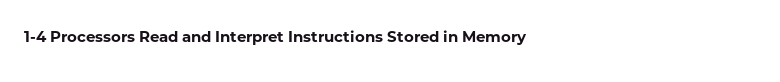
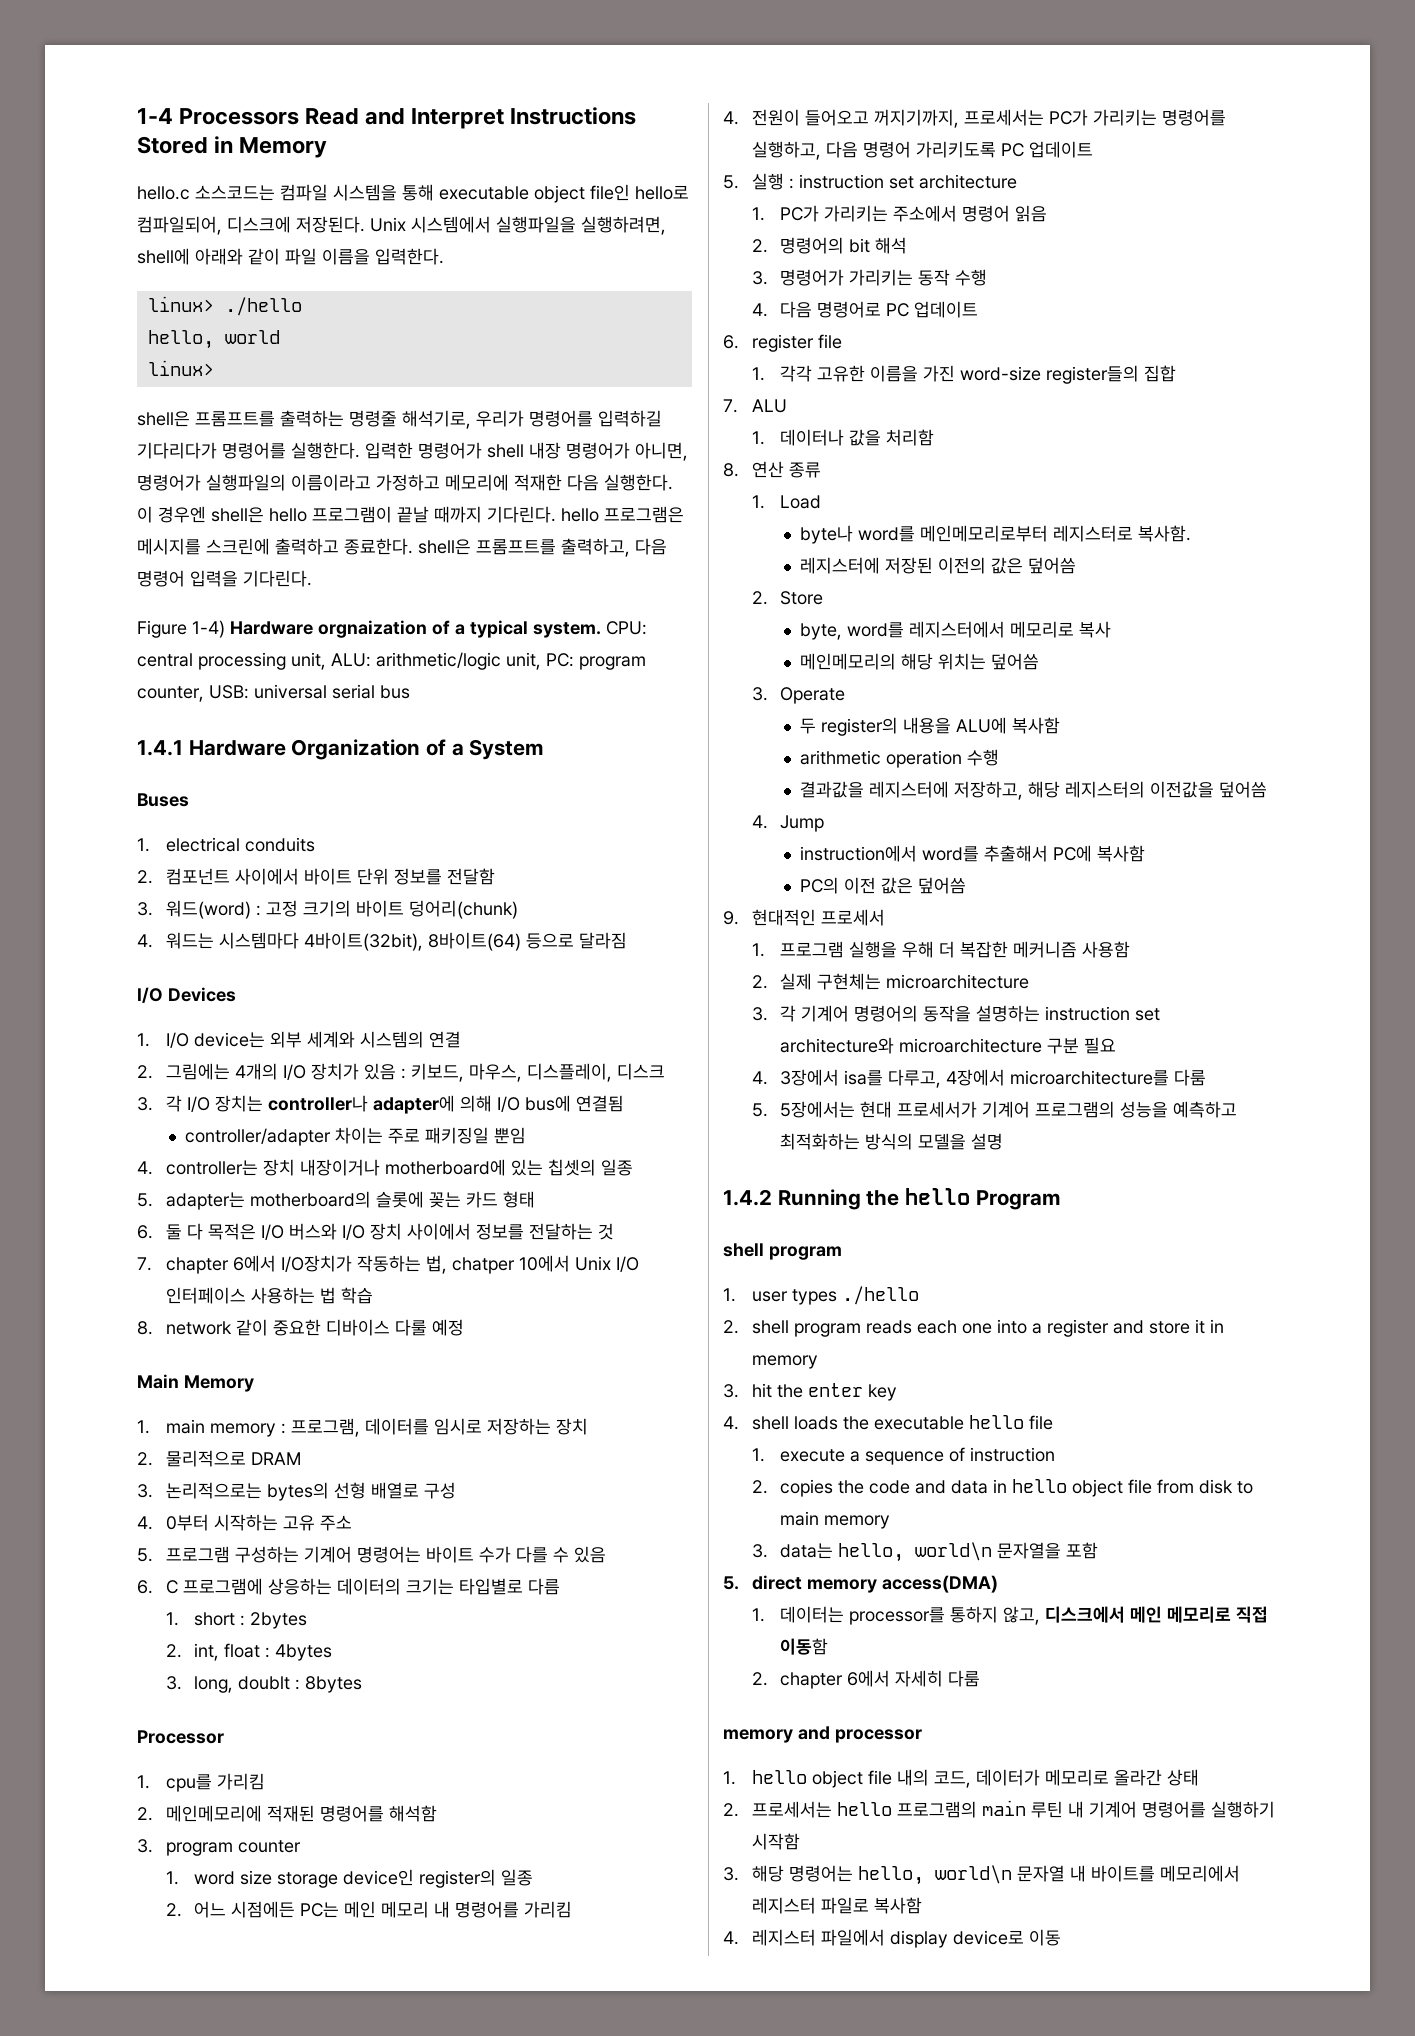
+ hello.c 소스코드는 컴파일 시스템을 통해 executable object file인 hello로 컴파일되어, 디스크에 저장된다. Unix 시스템에서 실행파일을 실행하려면, shell에 아래와 같이 파일 이름을 입력한다.
+ linux> ./hello
+ hello, world
+ linux>
+ shell은 프롬프트를 출력하는 명령줄 해석기로, 우리가 명령어를 입력하길 기다리다가 명령어를 실행한다. 입력한 명령어가 shell 내장 명령어가 아니면, 명령어가 실행파일의 이름이라고 가정하고 메모리에 적재한 다음 실행한다. 이 경우엔 shell은 hello 프로그램이 끝날 때까지 기다린다. hello 프로그램은 메시지를 스크린에 출력하고 종료한다. shell은 프롬프트를 출력하고, 다음 명령어 입력을 기다린다.
+ Figure 1-4) Hardware orgnaization of a typical system. CPU: central processing unit, ALU: arithmetic/logic unit, PC: program counter, USB: universal serial bus
+ 1.4.1 Hardware Organization of a System
+ Buses
+ 1. electrical conduits
+ 2. 컴포넌트 사이에서 바이트 단위 정보를 전달함
+ 3. 워드(word) : 고정 크기의 바이트 덩어리(chunk)
+ 4. 워드는 시스템마다 4바이트(32bit), 8바이트(64) 등으로 달라짐
+ I/O Devices
+ 1. I/O device는 외부 세계와 시스템의 연결
+ 2. 그림에는 4개의 I/O 장치가 있음 : 키보드, 마우스, 디스플레이, 디스크
+ 3. 각 I/O 장치는 controller나 adapter에 의해 I/O bus에 연결됨
+ controller/adapter 차이는 주로 패키징일 뿐임
+ 4. controller는 장치 내장이거나 motherboard에 있는 칩셋의 일종
+ 5. adapter는 motherboard의 슬롯에 꽂는 카드 형태
+ 6. 둘 다 목적은 I/O 버스와 I/O 장치 사이에서 정보를 전달하는 것
+ 7. chapter 6에서 I/O장치가 작동하는 법, chatper 10에서 Unix I/O 인터페이스 사용하는 법 학습
+ 8. network 같이 중요한 디바이스 다룰 예정
+ Main Memory
+ 1. main memory : 프로그램, 데이터를 임시로 저장하는 장치
+ 2. 물리적으로 DRAM
+ 3. 논리적으로는 bytes의 선형 배열로 구성
+ 4. 0부터 시작하는 고유 주소
+ 5. 프로그램 구성하는 기계어 명령어는 바이트 수가 다를 수 있음
+ 6. C 프로그램에 상응하는 데이터의 크기는 타입별로 다름
+ 1. short : 2bytes
+ 2. int, float : 4bytes
+ 3. long, doublt : 8bytes
+ Processor
+ 1. cpu를 가리킴
+ 2. 메인메모리에 적재된 명령어를 해석함
+ 3. program counter
+ 1. word size storage device인 register의 일종
+ 2. 어느 시점에든 PC는 메인 메모리 내 명령어를 가리킴
+ 4. 전원이 들어오고 꺼지기까지, 프로세서는 PC가 가리키는 명령어를 실행하고, 다음 명령어 가리키도록 PC 업데이트
+ 5. 실행 : instruction set architecture
+ 1. PC가 가리키는 주소에서 명령어 읽음
+ 2. 명령어의 bit 해석
+ 3. 명령어가 가리키는 동작 수행
+ 4. 다음 명령어로 PC 업데이트
+ 6. register file
+ 1. 각각 고유한 이름을 가진 word-size register들의 집합
+ 7. ALU
+ 1. 데이터나 값을 처리함
+ 8. 연산 종류
+ 1. Load
+ byte나 word를 메인메모리로부터 레지스터로 복사함.
+ 레지스터에 저장된 이전의 값은 덮어씀
+ 2. Store
+ byte, word를 레지스터에서 메모리로 복사
+ 메인메모리의 해당 위치는 덮어씀
+ 3. Operate
+ 두 register의 내용을 ALU에 복사함
+ arithmetic operation 수행
+ 결과값을 레지스터에 저장하고, 해당 레지스터의 이전값을 덮어씀
+ 4. Jump
+ instruction에서 word를 추출해서 PC에 복사함
+ PC의 이전 값은 덮어씀
+ 9. 현대적인 프로세서
+ 1. 프로그램 실행을 우해 더 복잡한 메커니즘 사용함
+ 2. 실제 구현체는 microarchitecture
+ 3. 각 기계어 명령어의 동작을 설명하는 instruction set architecture와 microarchitecture 구분 필요
+ 4. 3장에서 isa를 다루고, 4장에서 microarchitecture를 다룸
+ 5. 5장에서는 현대 프로세서가 기계어 프로그램의 성능을 예측하고 최적화하는 방식의 모델을 설명
+ 1.4.2 Running the hello Program
+ shell program
+ 1. user types ./hello
+ 2. shell program reads each one into a register and store it in memory
+ 3. hit the enter key
+ 4. shell loads the executable hello file
+ 1. execute a sequence of instruction
+ 2. copies the code and data in hello object file from disk to main memory
+ 3. data는 hello, world\n 문자열을 포함
+ 5. direct memory access(DMA)
+ 1. 데이터는 processor를 통하지 않고, 디스크에서 메인 메모리로 직접 이동함
+ 2. chapter 6에서 자세히 다룸
+ memory and processor
+ 1. hello object file 내의 코드, 데이터가 메모리로 올라간 상태
+ 2. 프로세서는 hello 프로그램의 main 루틴 내 기계어 명령어를 실행하기 시작함
+ 3. 해당 명령어는 hello, world\n 문자열 내 바이트를 메모리에서 레지스터 파일로 복사함
+ 4. 레지스터 파일에서 display device로 이동

